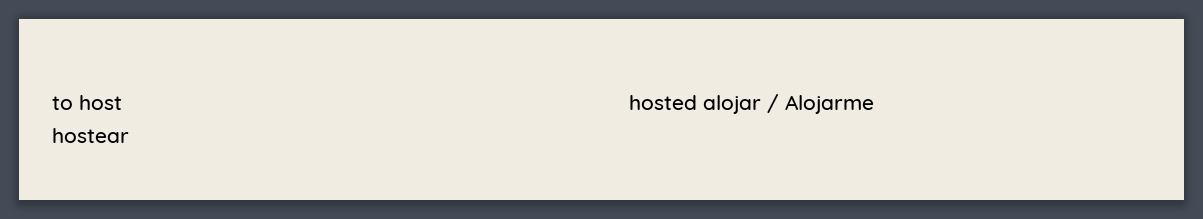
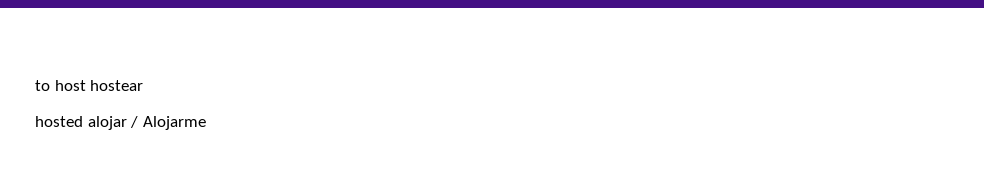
- to host
- hostear
+ to host hostear

